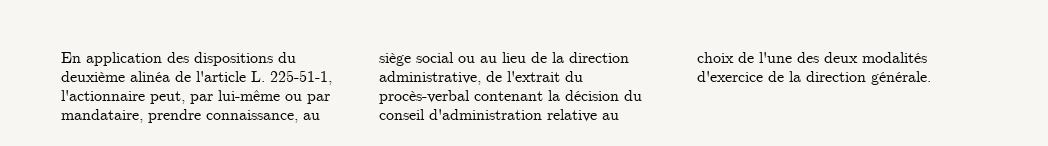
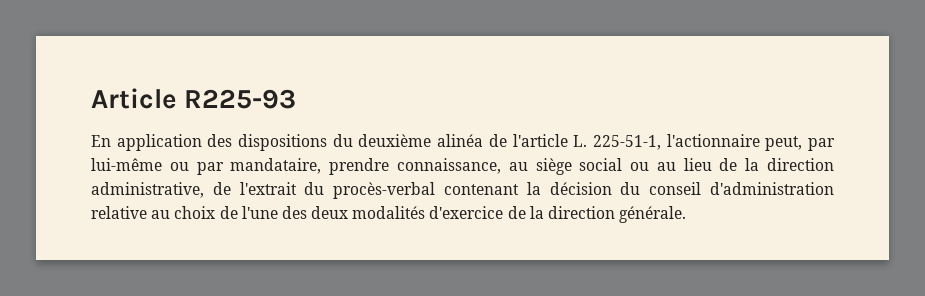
+ Article R225-93

